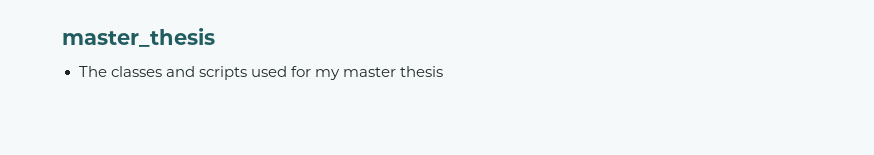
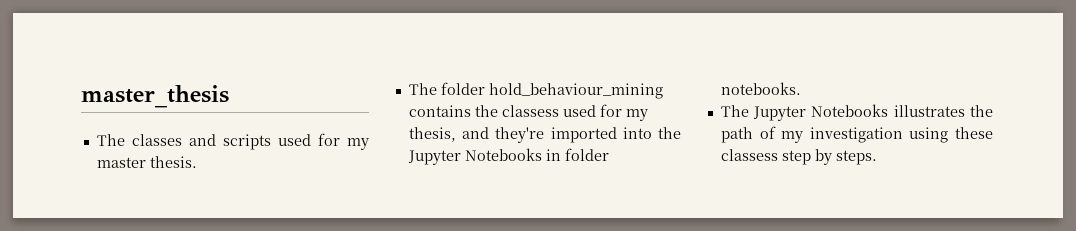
- The classes and scripts used for my master thesis
+ The classes and scripts used for my master thesis.
+ The folder hold_behaviour_mining contains the classess used for my thesis, and they're imported into the Jupyter Notebooks in folder notebooks.
+ The Jupyter Notebooks illustrates the path of my investigation using these classess step by steps.

